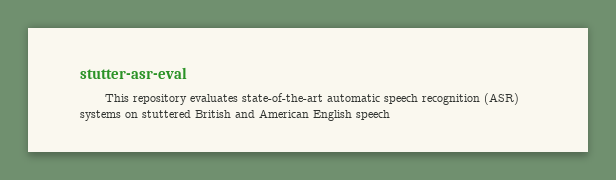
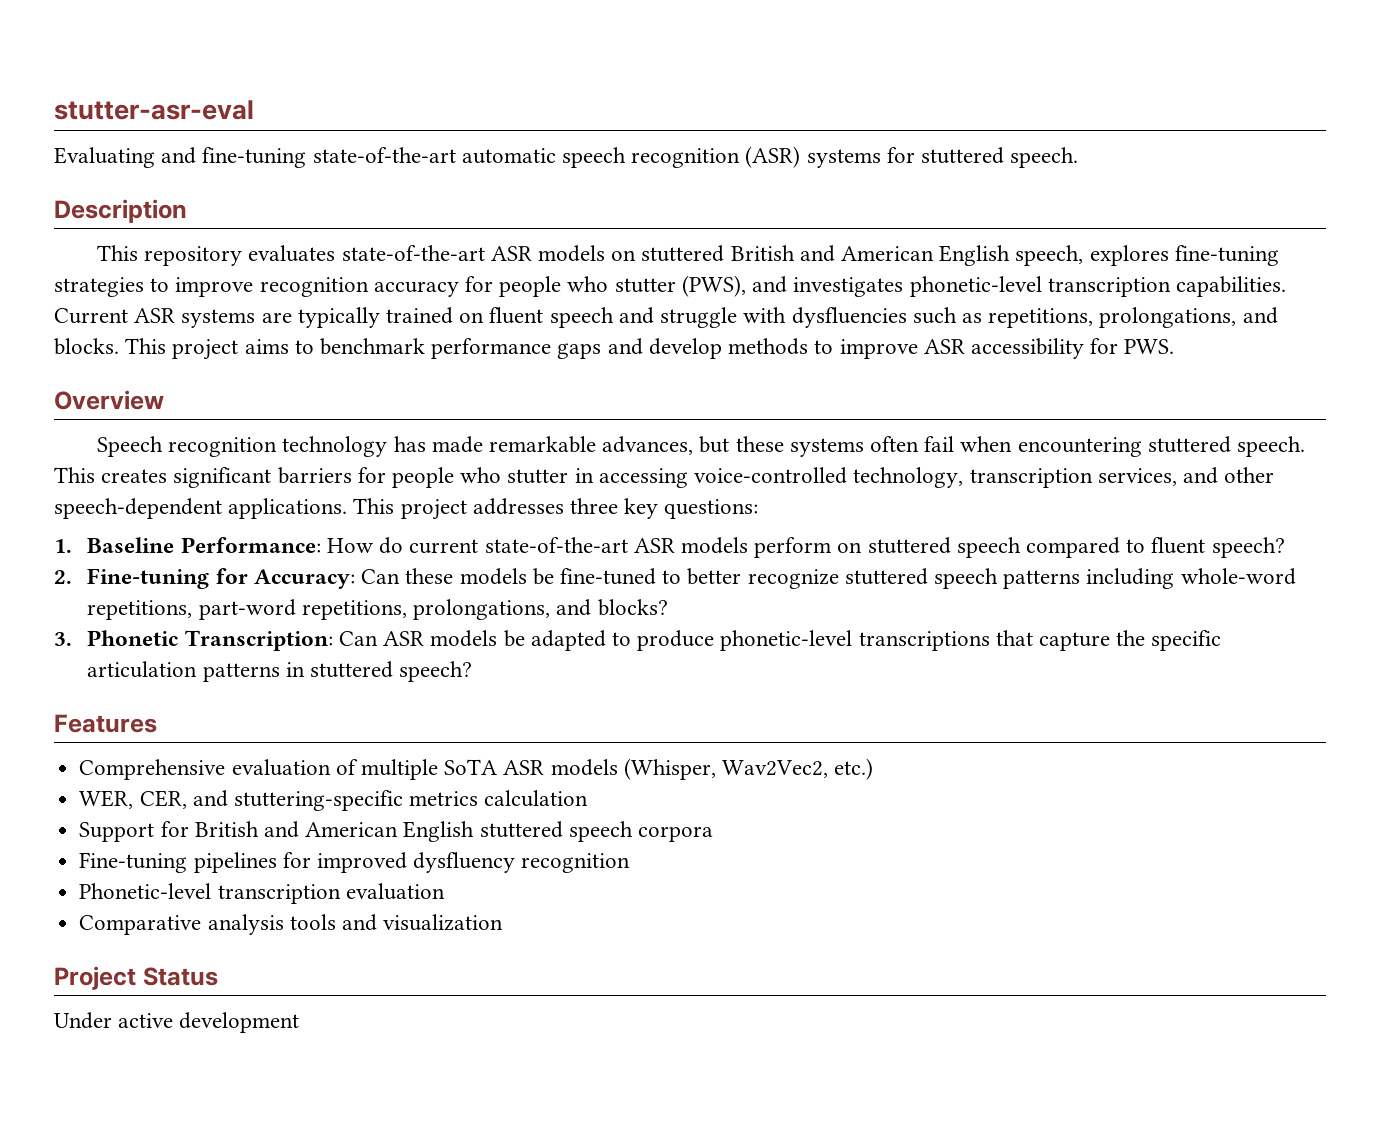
- This repository evaluates state-of-the-art automatic speech recognition (ASR) systems on stuttered British and American English speech
+ Evaluating and fine-tuning state-of-the-art automatic speech recognition (ASR) systems for stuttered speech.
+ Description
+ This repository evaluates state-of-the-art ASR models on stuttered British and American English speech, explores fine-tuning strategies to improve recognition accuracy for people who stutter (PWS), and investigates phonetic-level transcription capabilities. Current ASR systems are typically trained on fluent speech and struggle with dysfluencies such as repetitions, prolongations, and blocks. This project aims to benchmark performance gaps and develop methods to improve ASR accessibility for PWS.
+ Overview
+ Speech recognition technology has made remarkable advances, but these systems often fail when encountering stuttered speech. This creates significant barriers for people who stutter in accessing voice-controlled technology, transcription services, and other speech-dependent applications. This project addresses three key questions:
+ 1. Baseline Performance: How do current state-of-the-art ASR models perform on stuttered speech compared to fluent speech?
+ 2. Fine-tuning for Accuracy: Can these models be fine-tuned to better recognize stuttered speech patterns including whole-word repetitions, part-word repetitions, prolongations, and blocks?
+ 3. Phonetic Transcription: Can ASR models be adapted to produce phonetic-level transcriptions that capture the specific articulation patterns in stuttered speech?
+ Features
+ Comprehensive evaluation of multiple SoTA ASR models (Whisper, Wav2Vec2, etc.)
+ WER, CER, and stuttering-specific metrics calculation
+ Support for British and American English stuttered speech corpora
+ Fine-tuning pipelines for improved dysfluency recognition
+ Phonetic-level transcription evaluation
+ Comparative analysis tools and visualization
+ Project Status
+ Under active development

